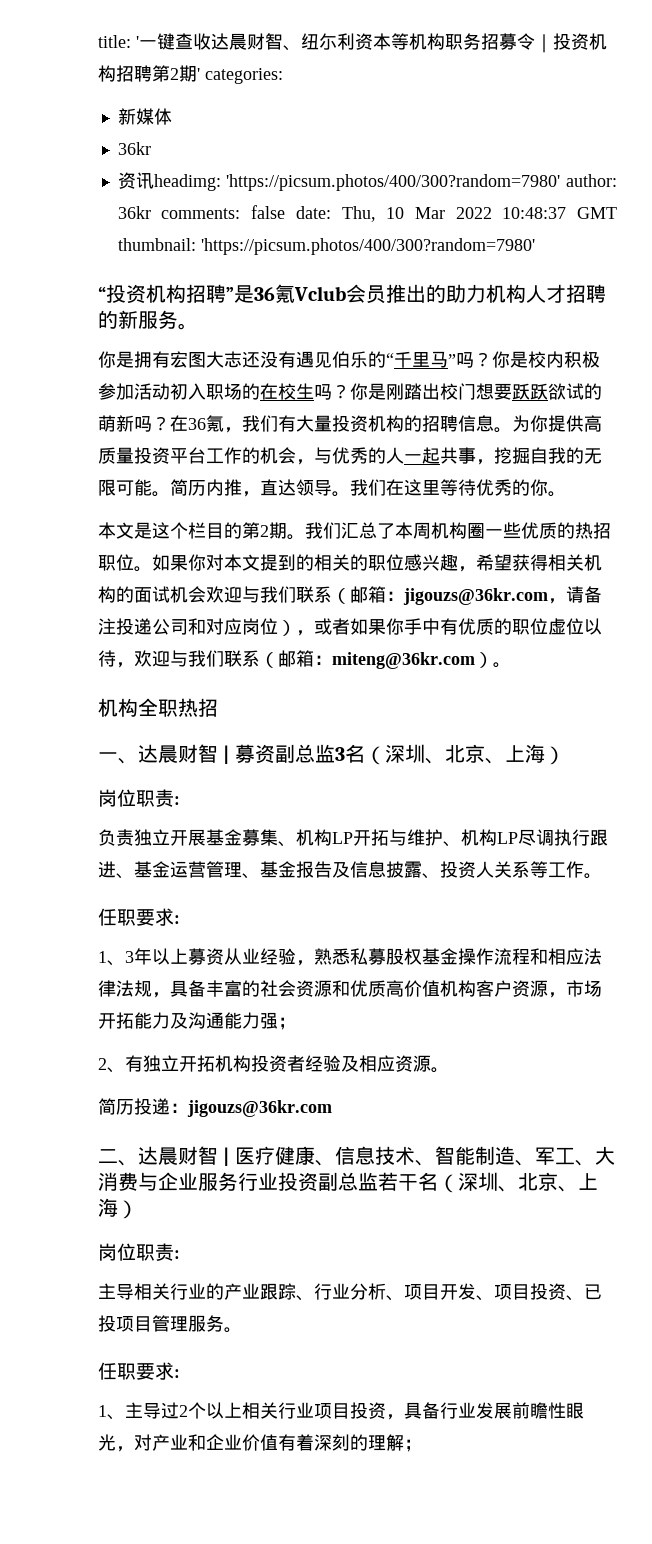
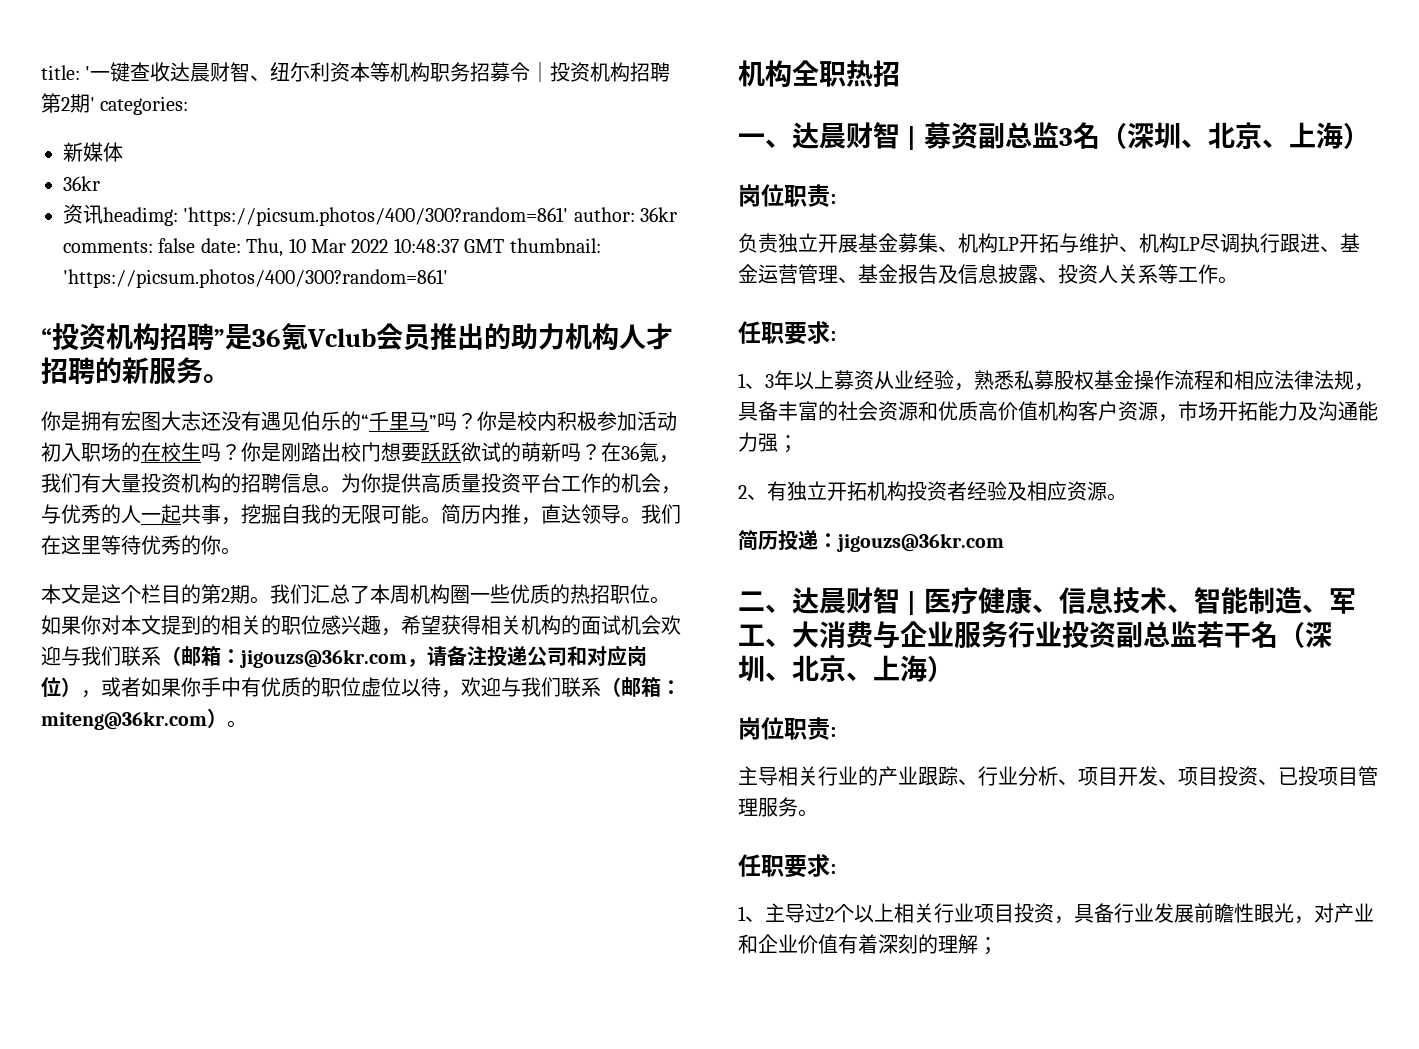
- 资讯headimg: 'https://picsum.photos/400/300?random=7980' author: 36kr comments: false date: Thu, 10 Mar 2022 10:48:37 GMT thumbnail: 'https://picsum.photos/400/300?random=7980'
+ 资讯headimg: 'https://picsum.photos/400/300?random=861' author: 36kr comments: false date: Thu, 10 Mar 2022 10:48:37 GMT thumbnail: 'https://picsum.photos/400/300?random=861'

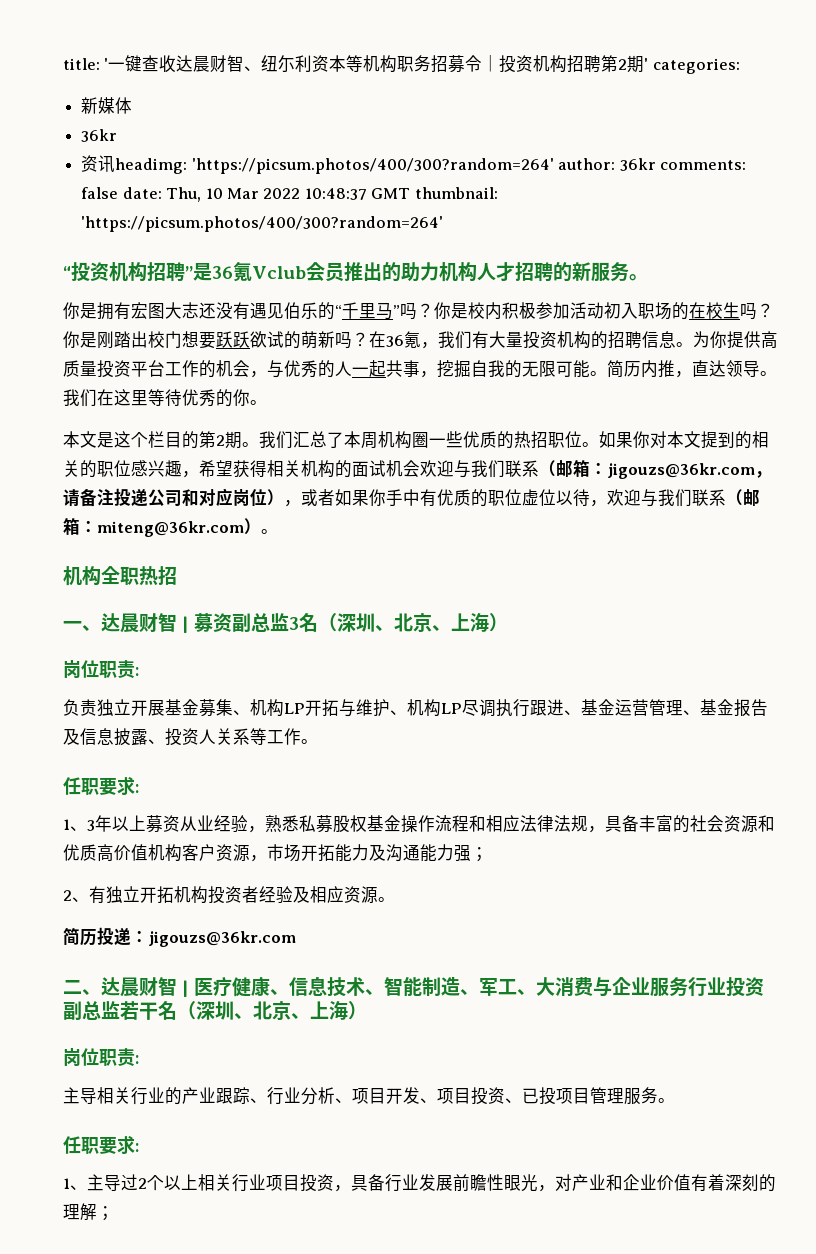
- 资讯headimg: 'https://picsum.photos/400/300?random=861' author: 36kr comments: false date: Thu, 10 Mar 2022 10:48:37 GMT thumbnail: 'https://picsum.photos/400/300?random=861'
+ 资讯headimg: 'https://picsum.photos/400/300?random=264' author: 36kr comments: false date: Thu, 10 Mar 2022 10:48:37 GMT thumbnail: 'https://picsum.photos/400/300?random=264'

